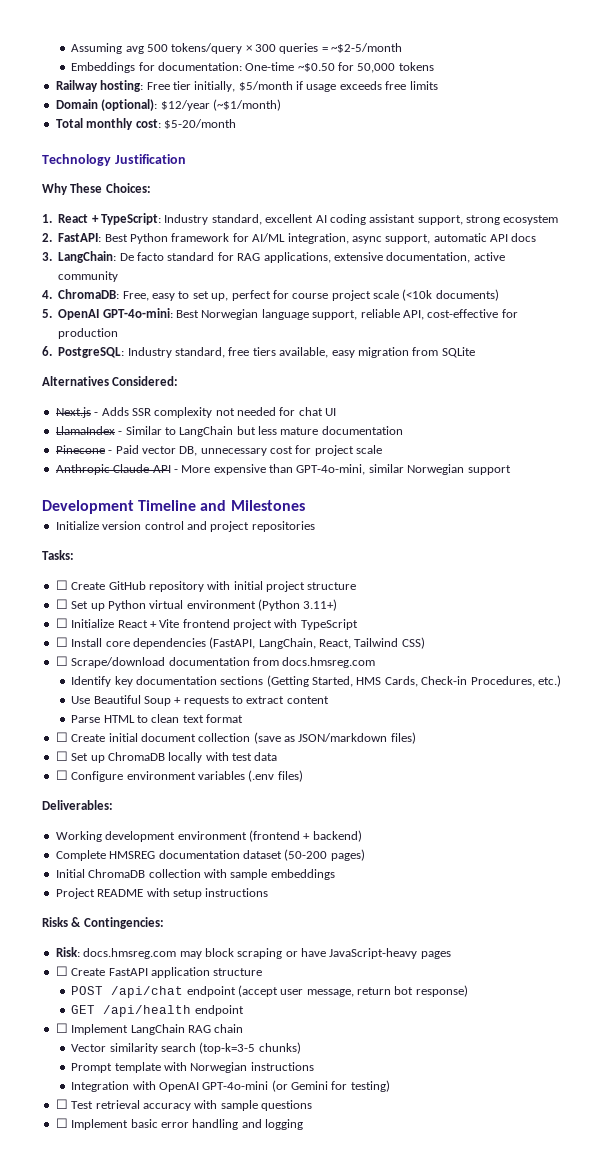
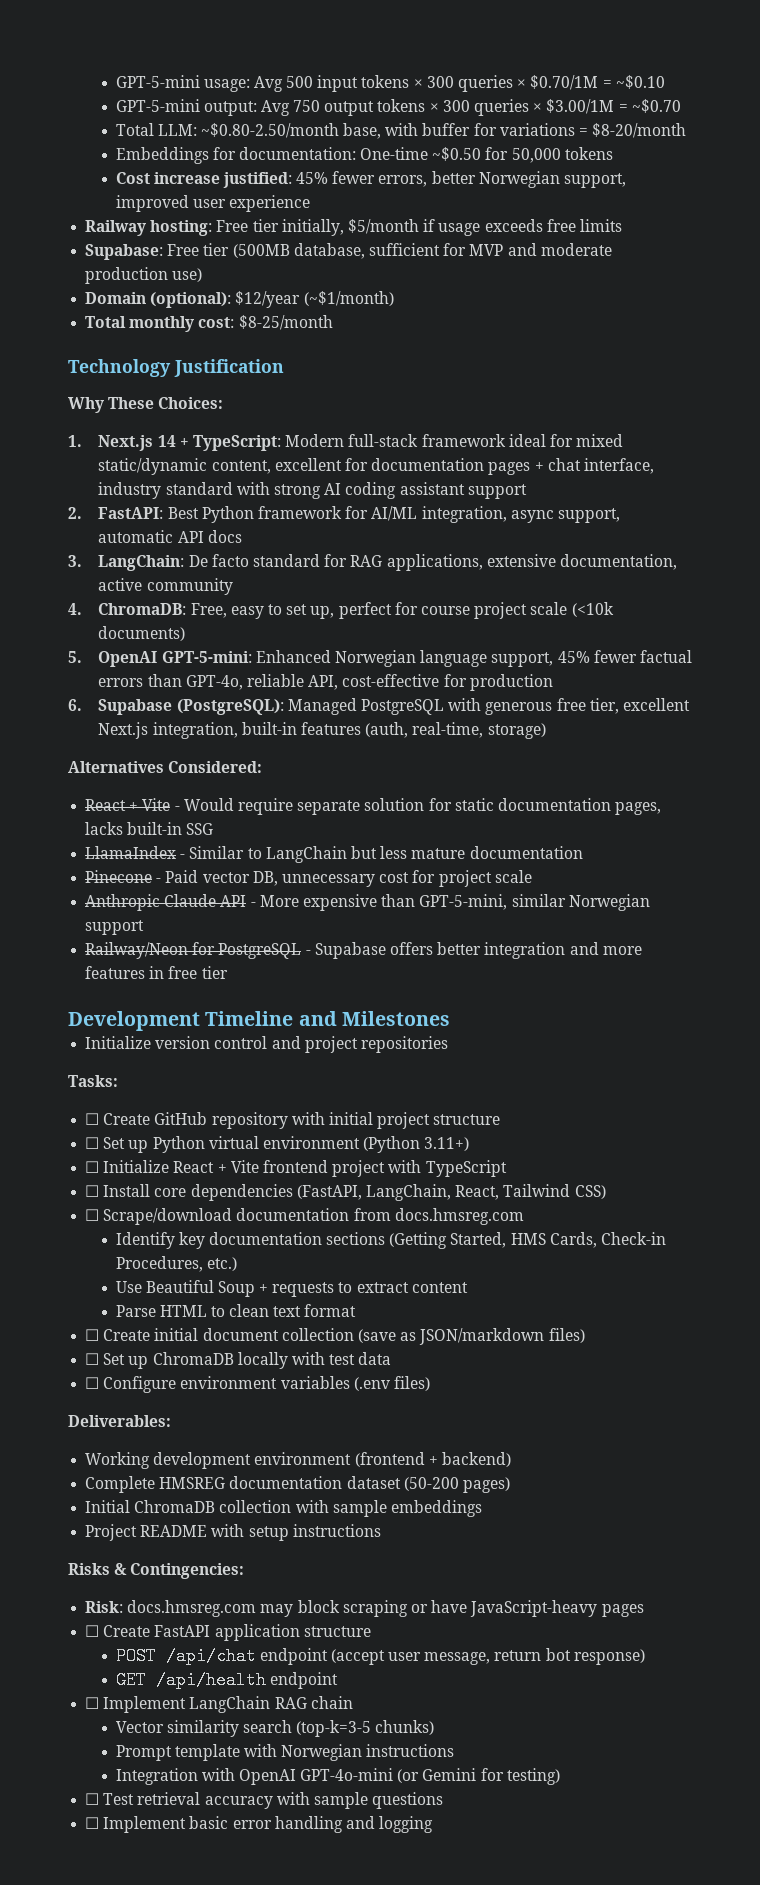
- Assuming avg 500 tokens/query × 300 queries = ~$2-5/month
+ GPT-5-mini usage: Avg 500 input tokens × 300 queries × $0.70/1M = ~$0.10
+ GPT-5-mini output: Avg 750 output tokens × 300 queries × $3.00/1M = ~$0.70
+ Total LLM: ~$0.80-2.50/month base, with buffer for variations = $8-20/month
+ Cost increase justified: 45% fewer errors, better Norwegian support, improved user experience
+ Supabase: Free tier (500MB database, sufficient for MVP and moderate production use)
- Total monthly cost: $5-20/month
+ Total monthly cost: $8-25/month
- 1. React + TypeScript: Industry standard, excellent AI coding assistant support, strong ecosystem
+ 1. Next.js 14 + TypeScript: Modern full-stack framework ideal for mixed static/dynamic content, excellent for documentation pages + chat interface, industry standard with strong AI coding assistant support
- 5. OpenAI GPT-4o-mini: Best Norwegian language support, reliable API, cost-effective for production
+ 5. OpenAI GPT-5-mini: Enhanced Norwegian language support, 45% fewer factual errors than GPT-4o, reliable API, cost-effective for production
- 6. PostgreSQL: Industry standard, free tiers available, easy migration from SQLite
+ 6. Supabase (PostgreSQL): Managed PostgreSQL with generous free tier, excellent Next.js integration, built-in features (auth, real-time, storage)
  Alternatives Considered:
- Next.js - Adds SSR complexity not needed for chat UI
+ React + Vite - Would require separate solution for static documentation pages, lacks built-in SSG
- Anthropic Claude API - More expensive than GPT-4o-mini, similar Norwegian support
+ Anthropic Claude API - More expensive than GPT-5-mini, similar Norwegian support
+ Railway/Neon for PostgreSQL - Supabase offers better integration and more features in free tier

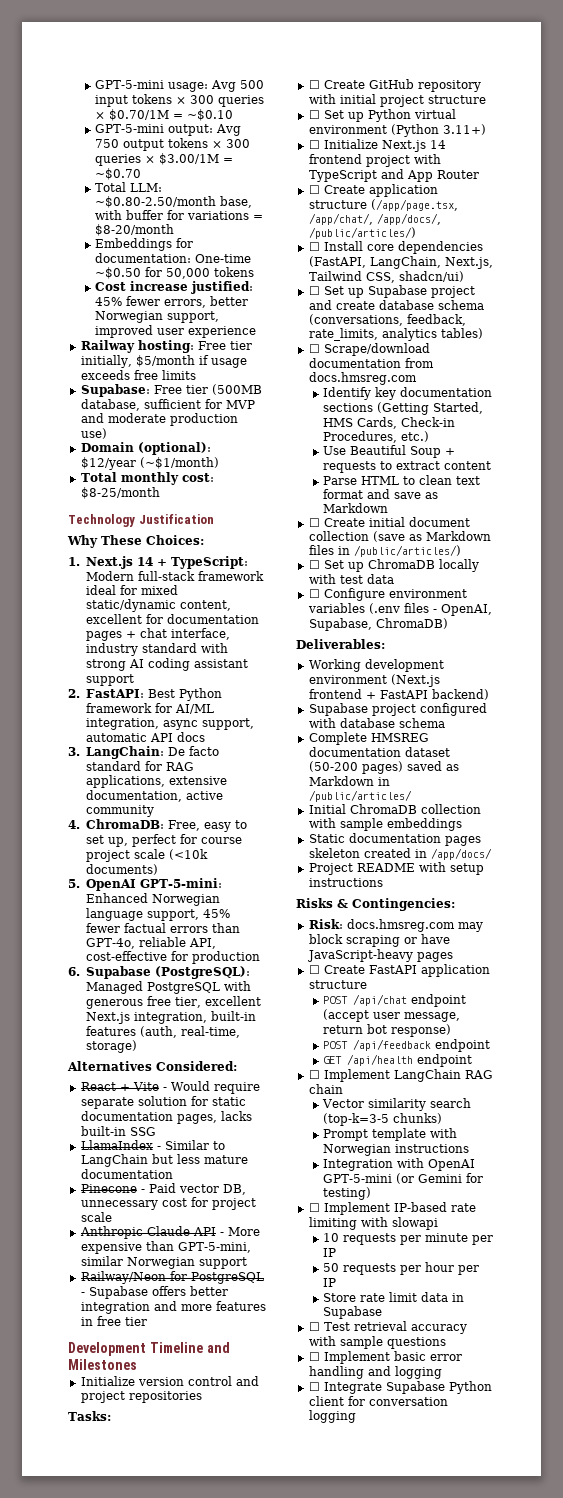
- ☐ Initialize React + Vite frontend project with TypeScript
+ ☐ Initialize Next.js 14 frontend project with TypeScript and App Router
+ ☐ Create application structure (/app/page.tsx, /app/chat/, /app/docs/, /public/articles/)
- ☐ Install core dependencies (FastAPI, LangChain, React, Tailwind CSS)
+ ☐ Install core dependencies (FastAPI, LangChain, Next.js, Tailwind CSS, shadcn/ui)
+ ☐ Set up Supabase project and create database schema (conversations, feedback, rate_limits, analytics tables)
- Parse HTML to clean text format
+ Parse HTML to clean text format and save as Markdown
- ☐ Create initial document collection (save as JSON/markdown files)
+ ☐ Create initial document collection (save as Markdown files in /public/articles/)
- ☐ Configure environment variables (.env files)
+ ☐ Configure environment variables (.env files - OpenAI, Supabase, ChromaDB)
- Working development environment (frontend + backend)
+ Working development environment (Next.js frontend + FastAPI backend)
+ Supabase project configured with database schema
- Complete HMSREG documentation dataset (50-200 pages)
+ Complete HMSREG documentation dataset (50-200 pages) saved as Markdown in /public/articles/
+ Static documentation pages skeleton created in /app/docs/
+ POST /api/feedback endpoint
- Integration with OpenAI GPT-4o-mini (or Gemini for testing)
+ Integration with OpenAI GPT-5-mini (or Gemini for testing)
+ ☐ Implement IP-based rate limiting with slowapi
+ 10 requests per minute per IP
+ 50 requests per hour per IP
+ Store rate limit data in Supabase
+ ☐ Integrate Supabase Python client for conversation logging

